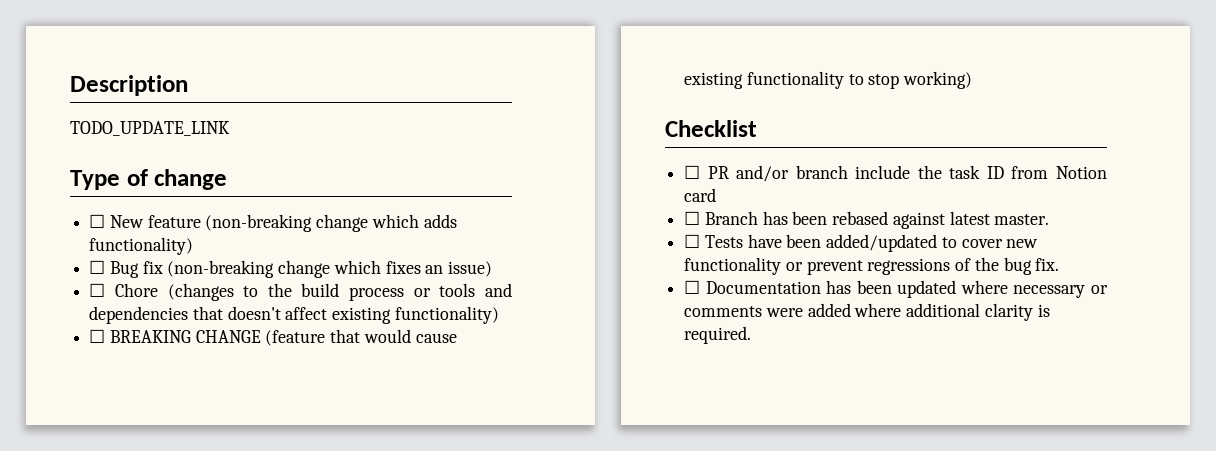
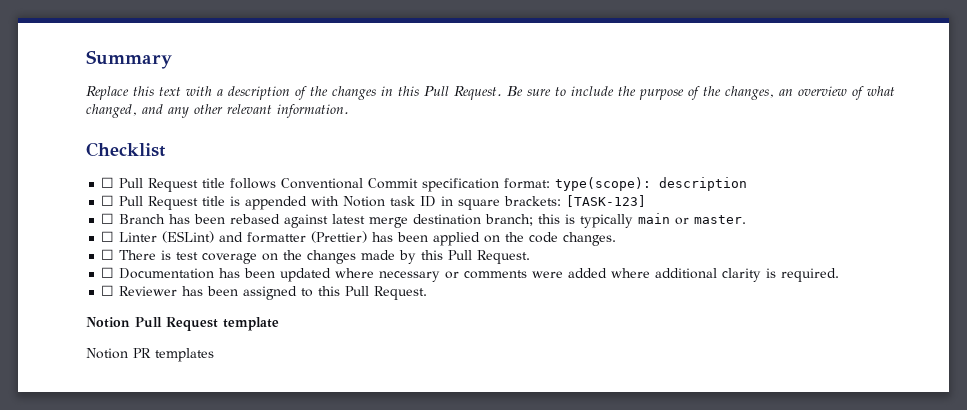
- Description
- TODO_UPDATE_LINK
- Type of change
- ☐ New feature (non-breaking change which adds functionality)
- ☐ Bug fix (non-breaking change which fixes an issue)
- ☐ Chore (changes to the build process or tools and dependencies that doesn't affect existing functionality)
- ☐ BREAKING CHANGE (feature that would cause existing functionality to stop working)
+ Summary
+ Replace this text with a description of the changes in this Pull Request. Be sure to include the purpose of the changes, an overview of what changed, and any other relevant information.
  Checklist
- ☐ PR and/or branch include the task ID from Notion card
+ ☐ Pull Request title follows Conventional Commit specification format: type(scope): description
+ ☐ Pull Request title is appended with Notion task ID in square brackets: [TASK-123]
- ☐ Branch has been rebased against latest master.
- ☐ Tests have been added/updated to cover new functionality or prevent regressions of the bug fix.
+ ☐ Branch has been rebased against latest merge destination branch; this is typically main or master.
+ ☐ Linter (ESLint) and formatter (Prettier) has been applied on the code changes.
+ ☐ There is test coverage on the changes made by this Pull Request.
+ ☐ Reviewer has been assigned to this Pull Request.
+ Notion Pull Request template
+ Notion PR templates

